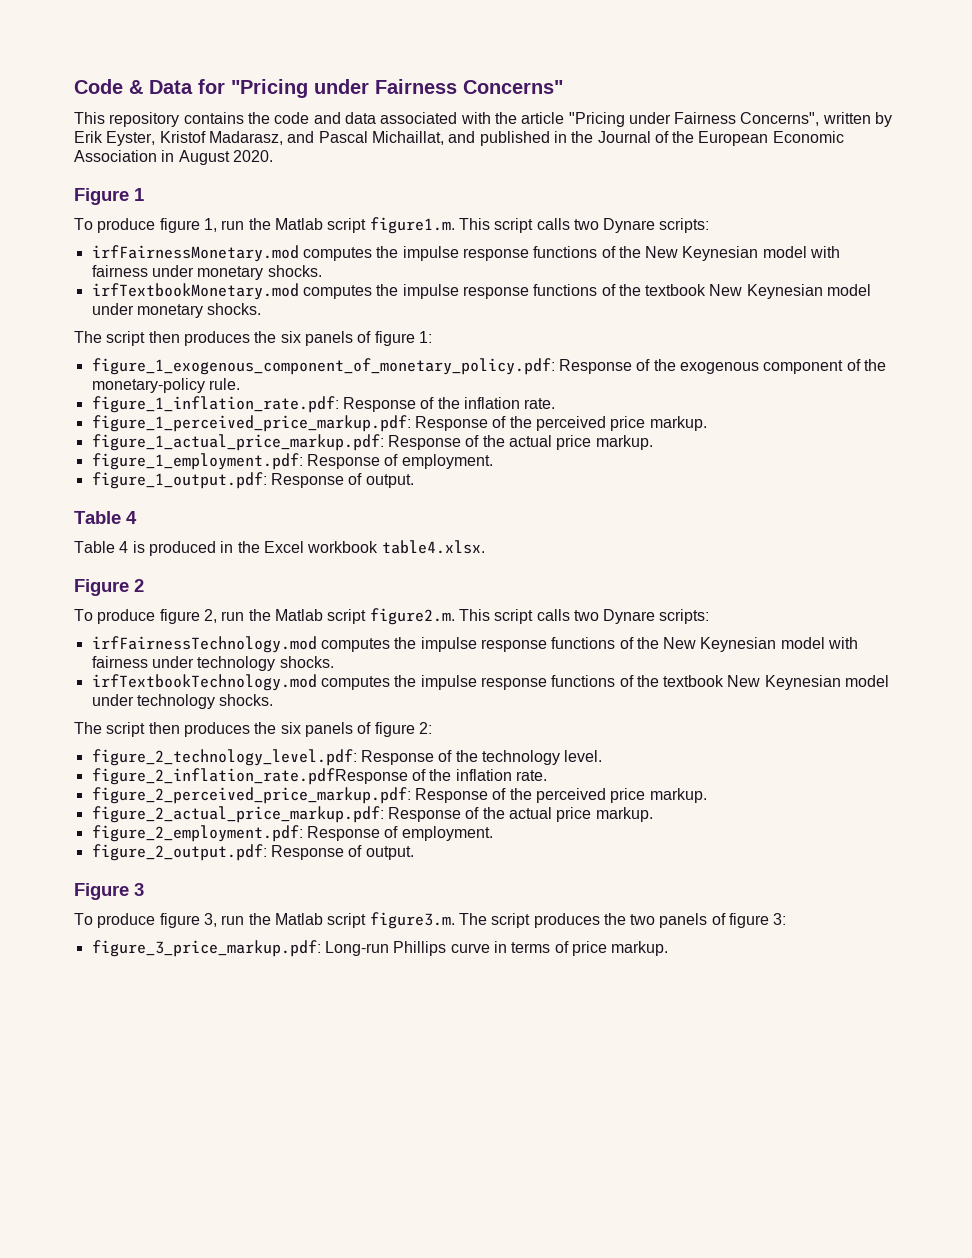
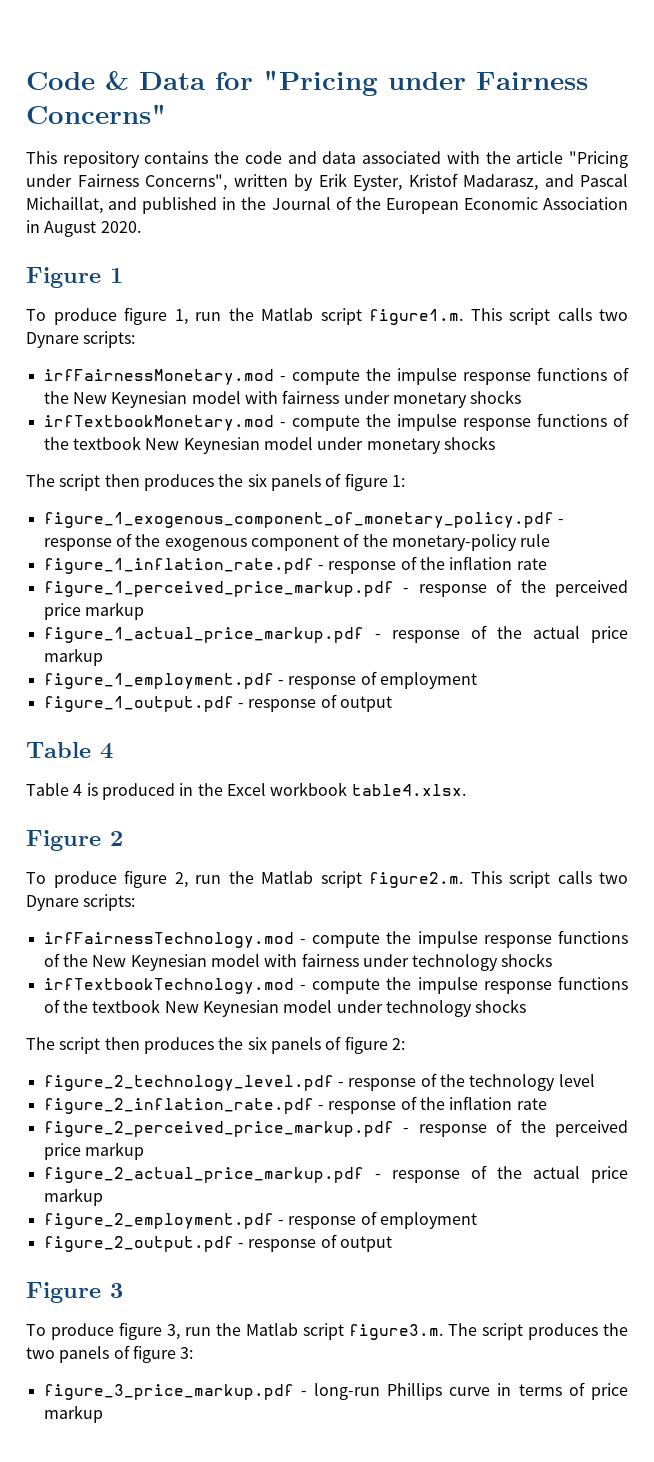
- irfFairnessMonetary.mod computes the impulse response functions of the New Keynesian model with fairness under monetary shocks.
+ irfFairnessMonetary.mod - compute the impulse response functions of the New Keynesian model with fairness under monetary shocks
- irfTextbookMonetary.mod computes the impulse response functions of the textbook New Keynesian model under monetary shocks.
+ irfTextbookMonetary.mod - compute the impulse response functions of the textbook New Keynesian model under monetary shocks
- figure_1_exogenous_component_of_monetary_policy.pdf: Response of the exogenous component of the monetary-policy rule.
- figure_1_inflation_rate.pdf: Response of the inflation rate.
- figure_1_perceived_price_markup.pdf: Response of the perceived price markup.
- figure_1_actual_price_markup.pdf: Response of the actual price markup.
- figure_1_employment.pdf: Response of employment.
- figure_1_output.pdf: Response of output.
+ figure_1_exogenous_component_of_monetary_policy.pdf - response of the exogenous component of the monetary-policy rule
+ figure_1_inflation_rate.pdf - response of the inflation rate
+ figure_1_perceived_price_markup.pdf - response of the perceived price markup
+ figure_1_actual_price_markup.pdf - response of the actual price markup
+ figure_1_employment.pdf - response of employment
+ figure_1_output.pdf - response of output
- irfFairnessTechnology.mod computes the impulse response functions of the New Keynesian model with fairness under technology shocks.
+ irfFairnessTechnology.mod - compute the impulse response functions of the New Keynesian model with fairness under technology shocks
- irfTextbookTechnology.mod computes the impulse response functions of the textbook New Keynesian model under technology shocks.
+ irfTextbookTechnology.mod - compute the impulse response functions of the textbook New Keynesian model under technology shocks
- figure_2_technology_level.pdf: Response of the technology level.
- figure_2_inflation_rate.pdfResponse of the inflation rate.
- figure_2_perceived_price_markup.pdf: Response of the perceived price markup.
- figure_2_actual_price_markup.pdf: Response of the actual price markup.
- figure_2_employment.pdf: Response of employment.
- figure_2_output.pdf: Response of output.
+ figure_2_technology_level.pdf - response of the technology level
+ figure_2_inflation_rate.pdf - response of the inflation rate
+ figure_2_perceived_price_markup.pdf - response of the perceived price markup
+ figure_2_actual_price_markup.pdf - response of the actual price markup
+ figure_2_employment.pdf - response of employment
+ figure_2_output.pdf - response of output
- figure_3_price_markup.pdf: Long-run Phillips curve in terms of price markup.
+ figure_3_price_markup.pdf - long-run Phillips curve in terms of price markup

